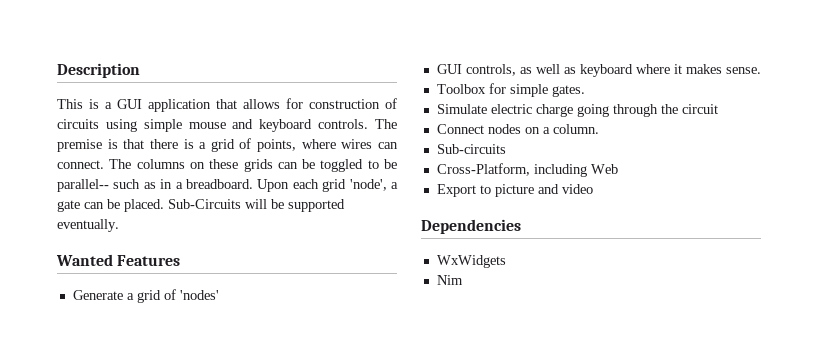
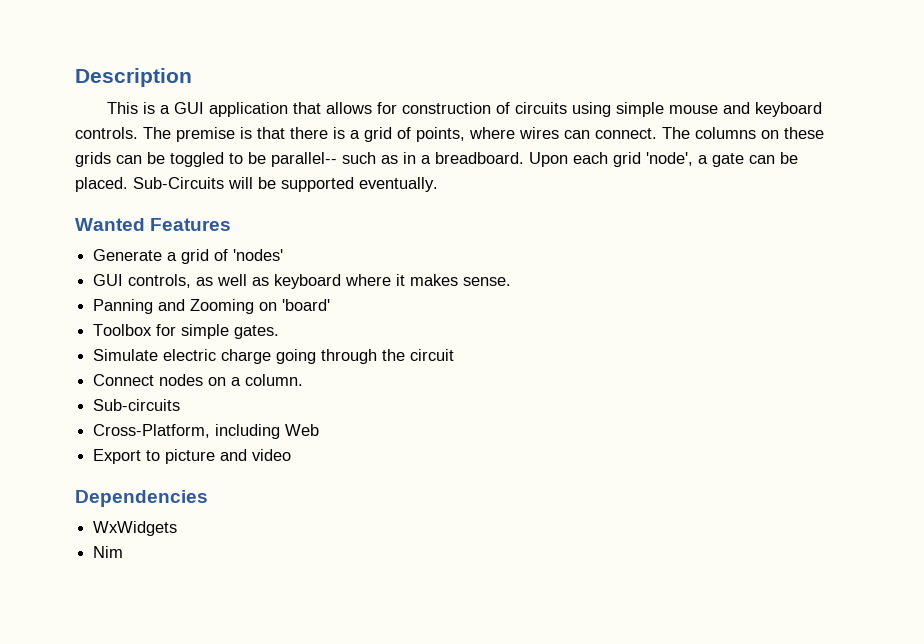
+ Panning and Zooming on 'board'

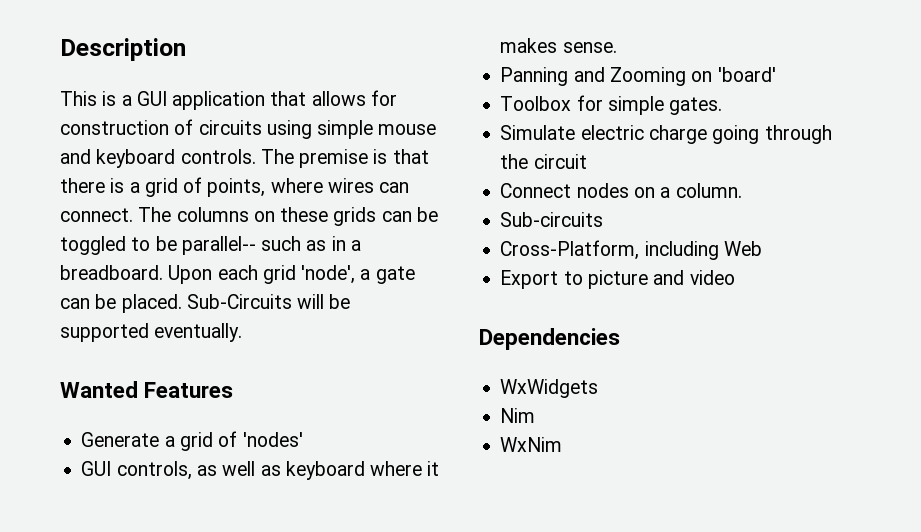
+ WxNim

